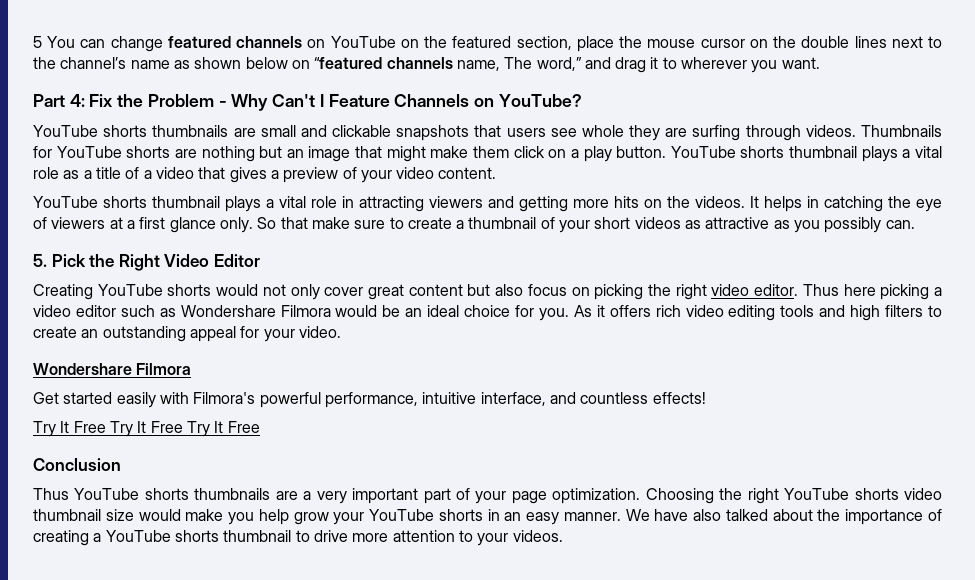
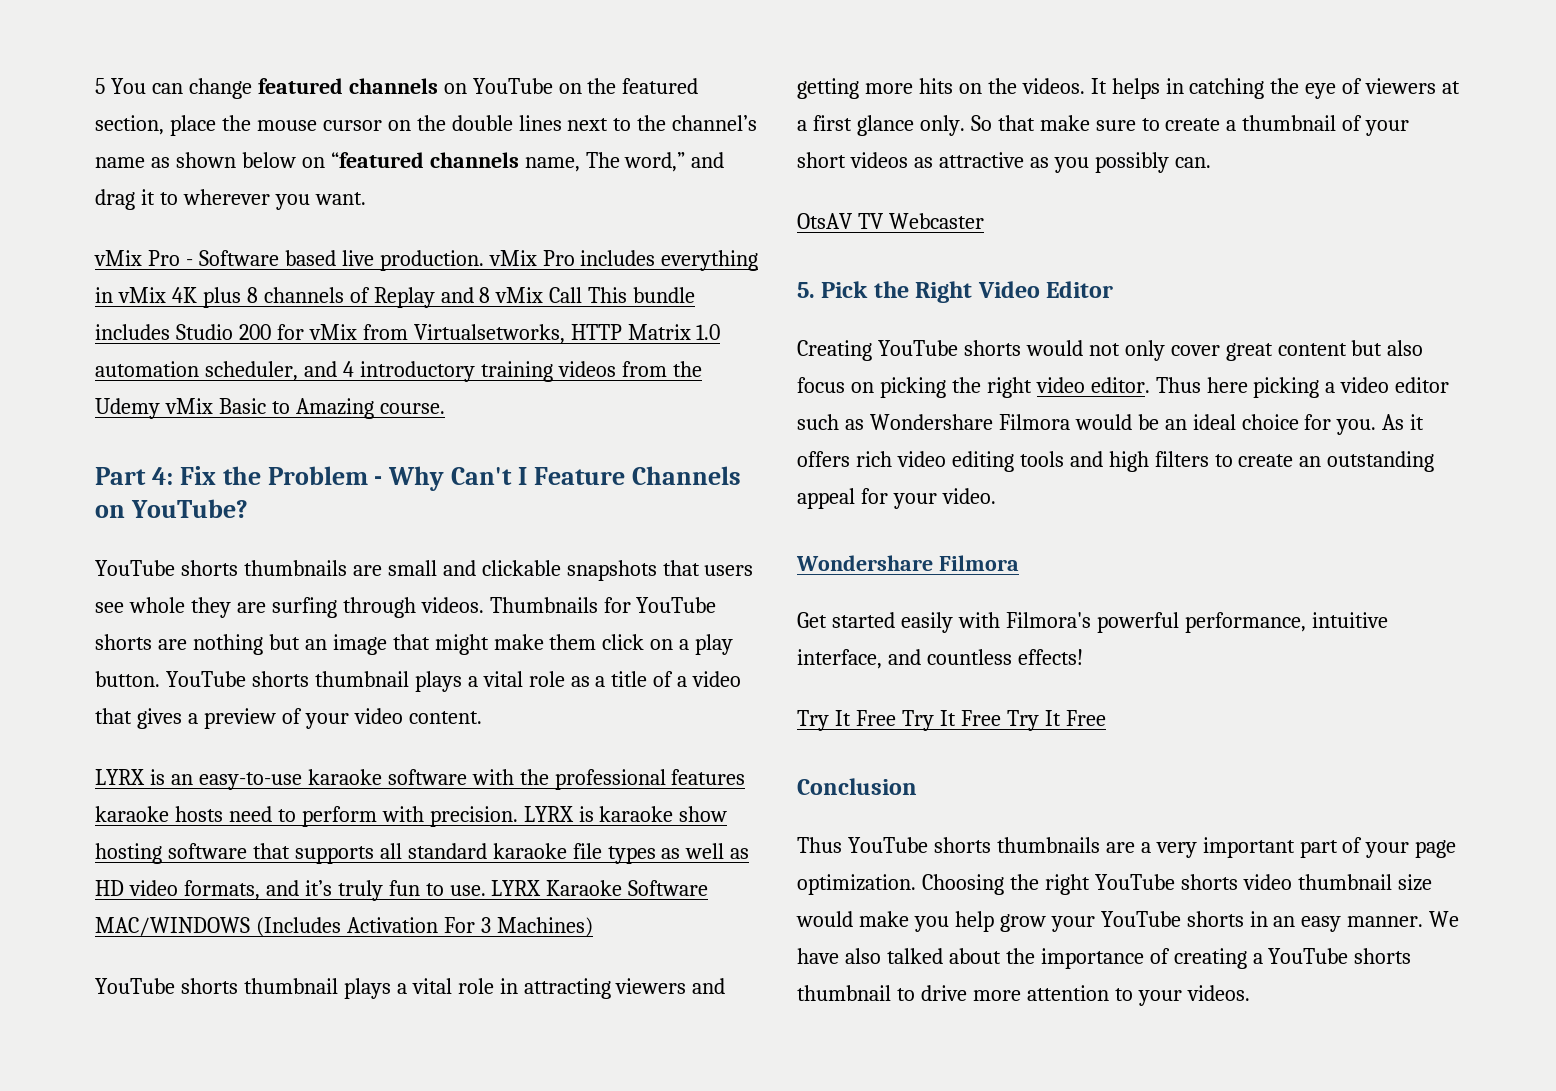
+ vMix Pro - Software based live production. vMix Pro includes everything in vMix 4K plus 8 channels of Replay and 8 vMix Call This bundle includes Studio 200 for vMix from Virtualsetworks, HTTP Matrix 1.0 automation scheduler, and 4 introductory training videos from the Udemy vMix Basic to Amazing course.
+ LYRX is an easy-to-use karaoke software with the professional features karaoke hosts need to perform with precision. LYRX is karaoke show hosting software that supports all standard karaoke file types as well as HD video formats, and it’s truly fun to use. LYRX Karaoke Software MAC/WINDOWS (Includes Activation For 3 Machines)
+ OtsAV TV Webcaster

